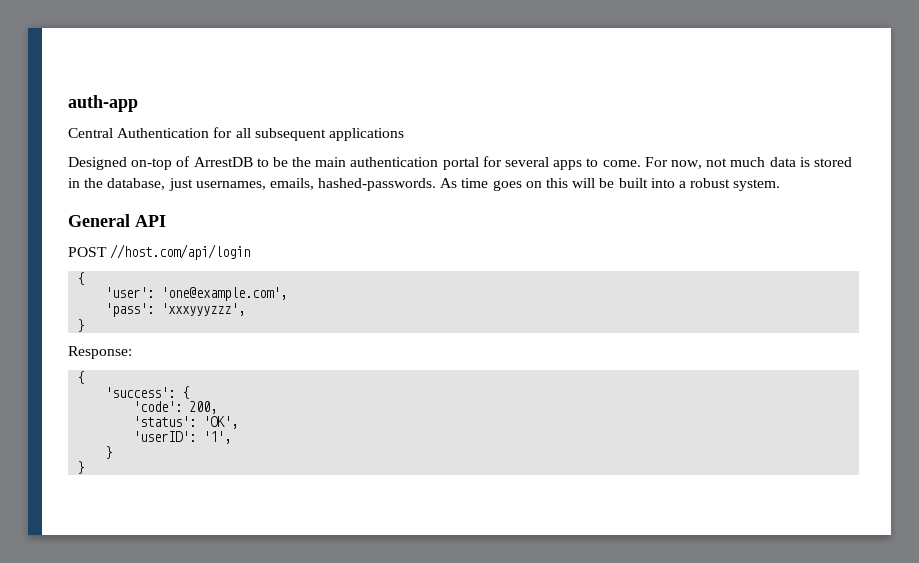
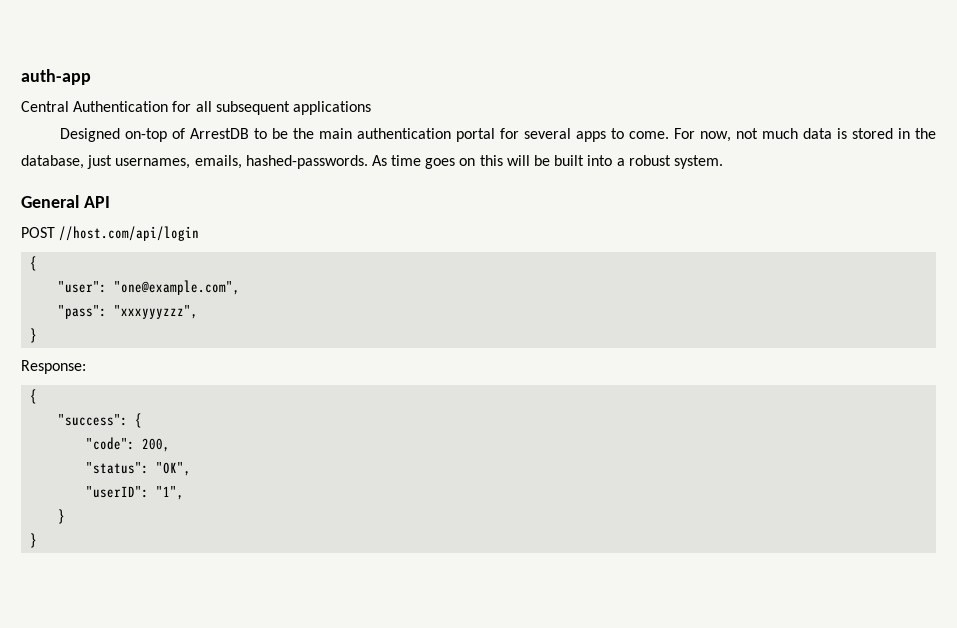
- 'user': 'one@example.com',
- 'pass': 'xxxyyyzzz',
+ "user": "one@example.com",
+ "pass": "xxxyyyzzz",
- 'success': {
- 'code': 200,
+ "success": {
+ "code": 200,
- 'status': 'OK',
- 'userID': '1',
+ "status": "OK",
+ "userID": "1",

